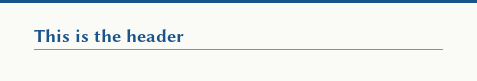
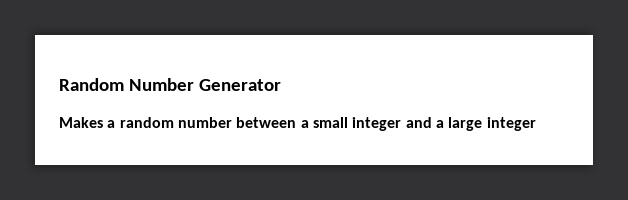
- This is the header
+ Random Number Generator
+ Makes a random number between a small integer and a large integer

